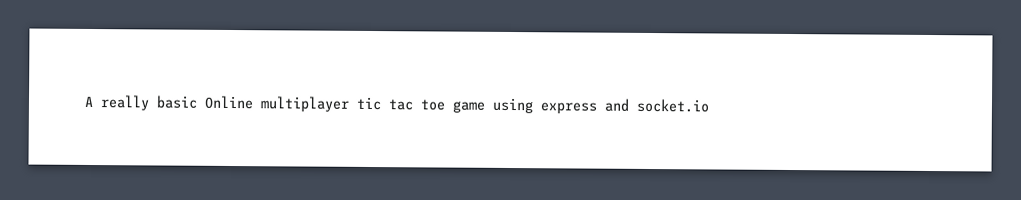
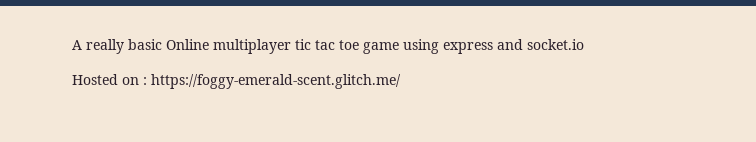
+ Hosted on : https://foggy-emerald-scent.glitch.me/

